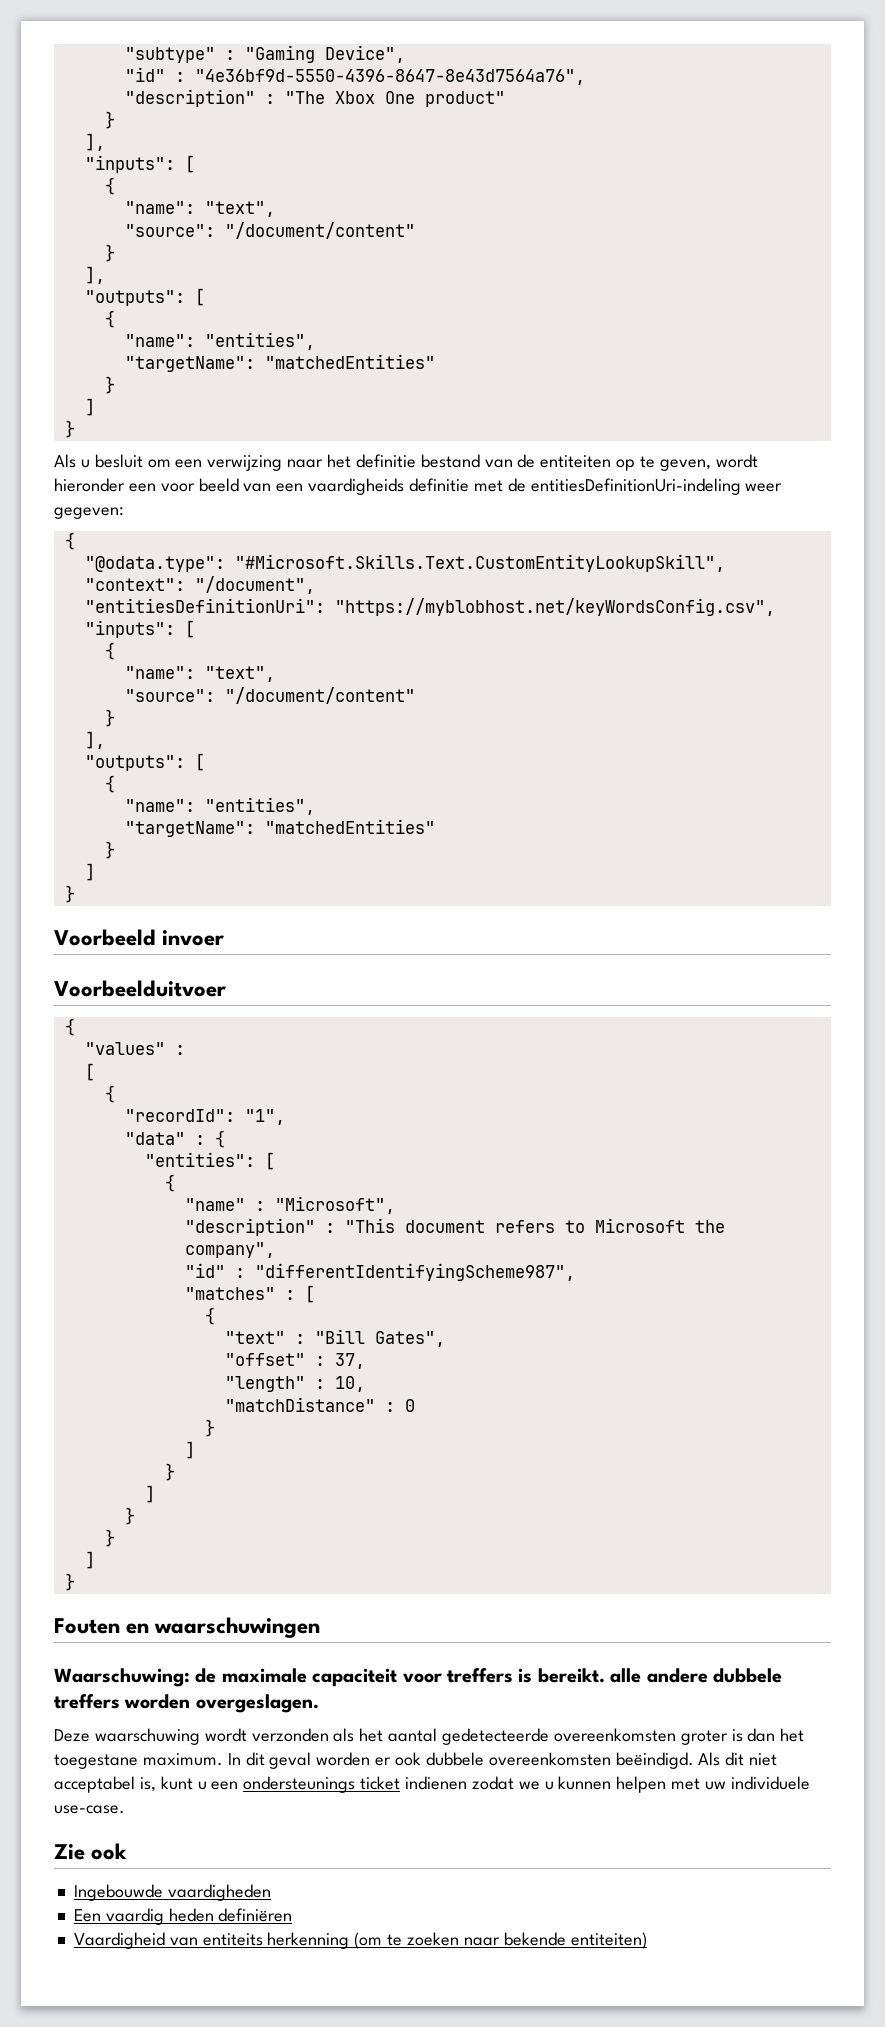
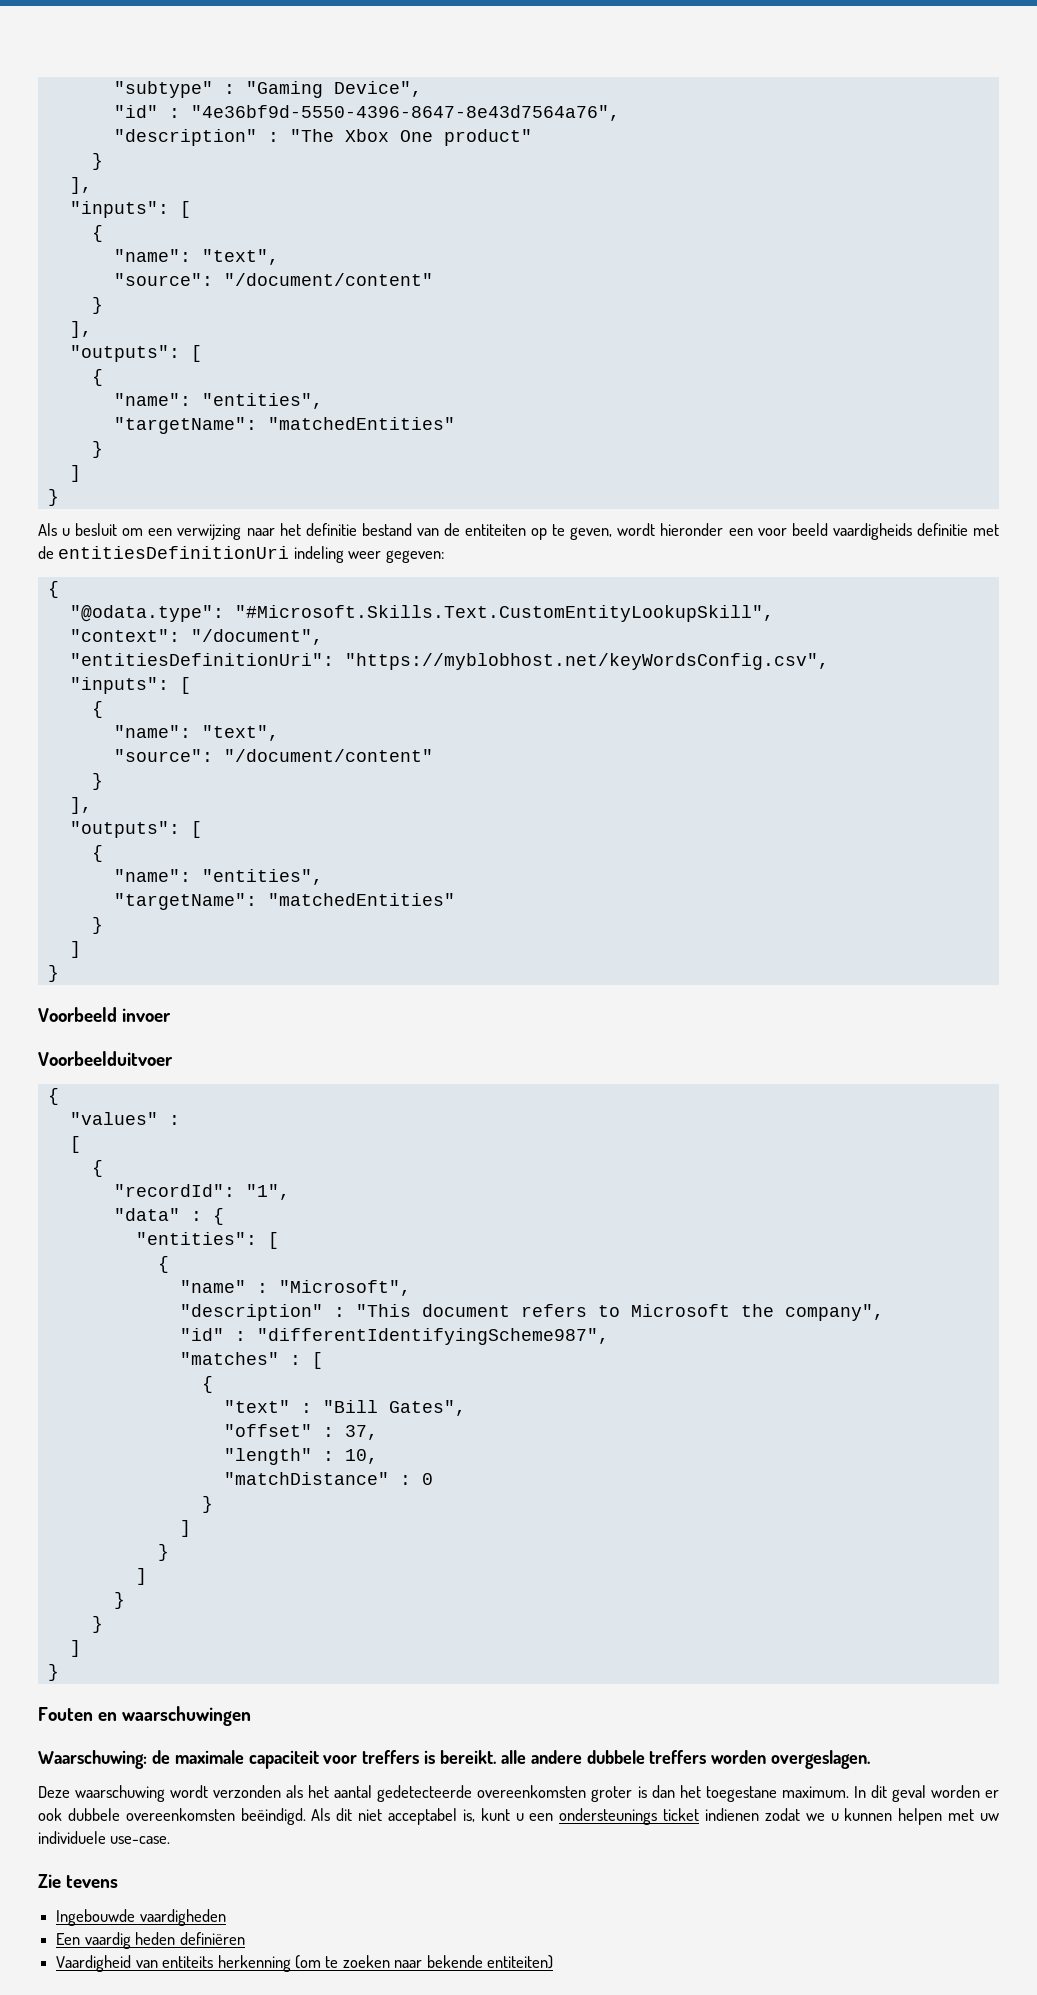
- Als u besluit om een verwijzing naar het definitie bestand van de entiteiten op te geven, wordt hieronder een voor beeld van een vaardigheids definitie met de entitiesDefinitionUri-indeling weer gegeven:
+ Als u besluit om een verwijzing naar het definitie bestand van de entiteiten op te geven, wordt hieronder een voor beeld vaardigheids definitie met de entitiesDefinitionUri indeling weer gegeven:
- Zie ook
+ Zie tevens

